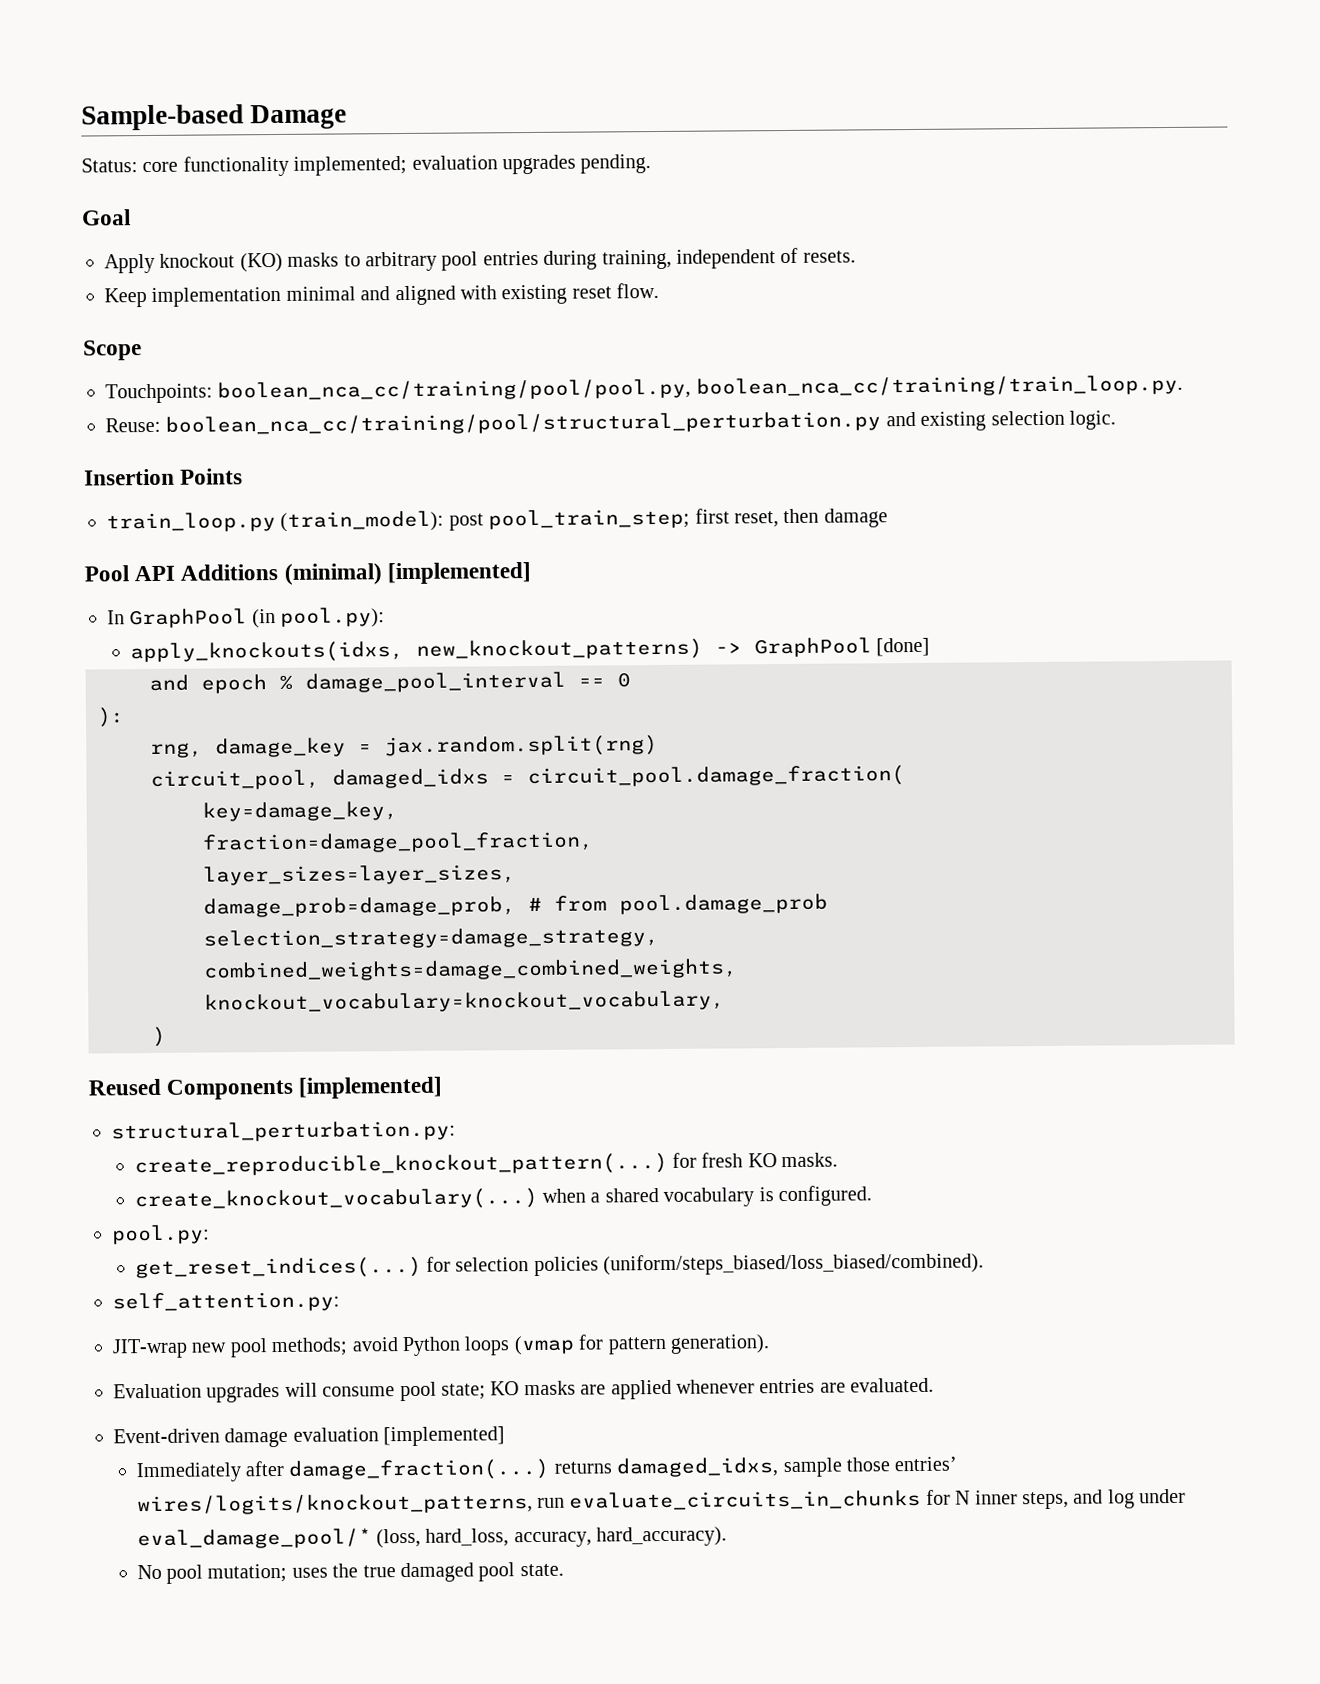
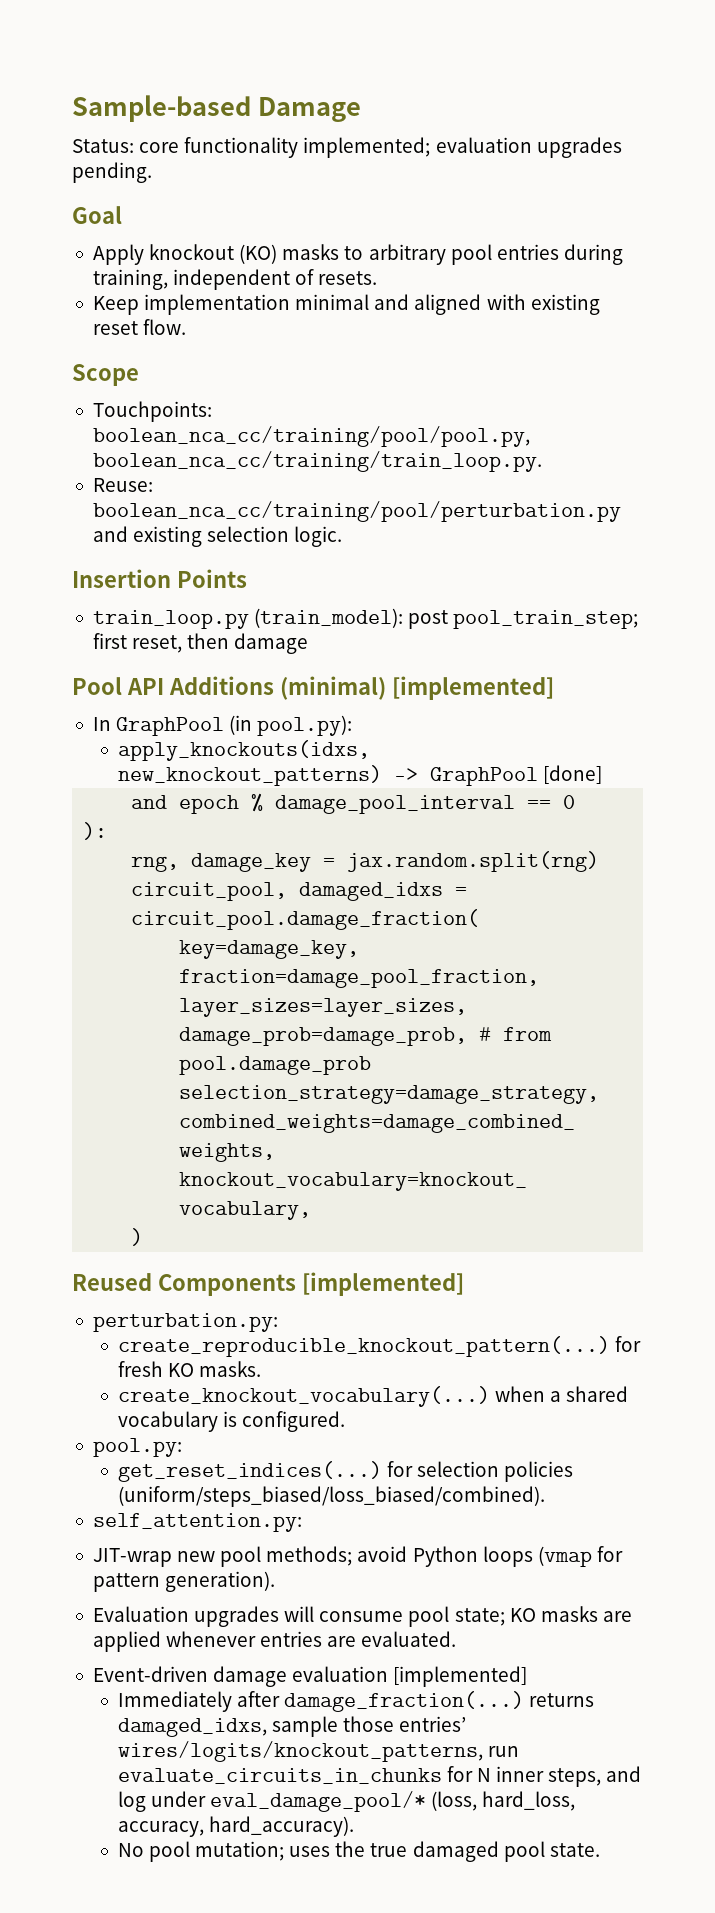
- Reuse: boolean_nca_cc/training/pool/structural_perturbation.py and existing selection logic.
+ Reuse: boolean_nca_cc/training/pool/perturbation.py and existing selection logic.
- structural_perturbation.py:
+ perturbation.py:

